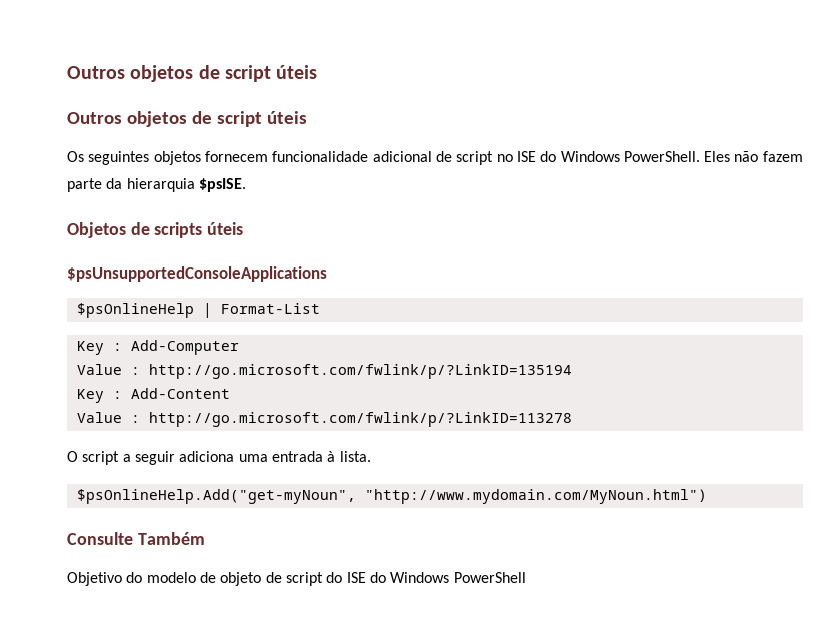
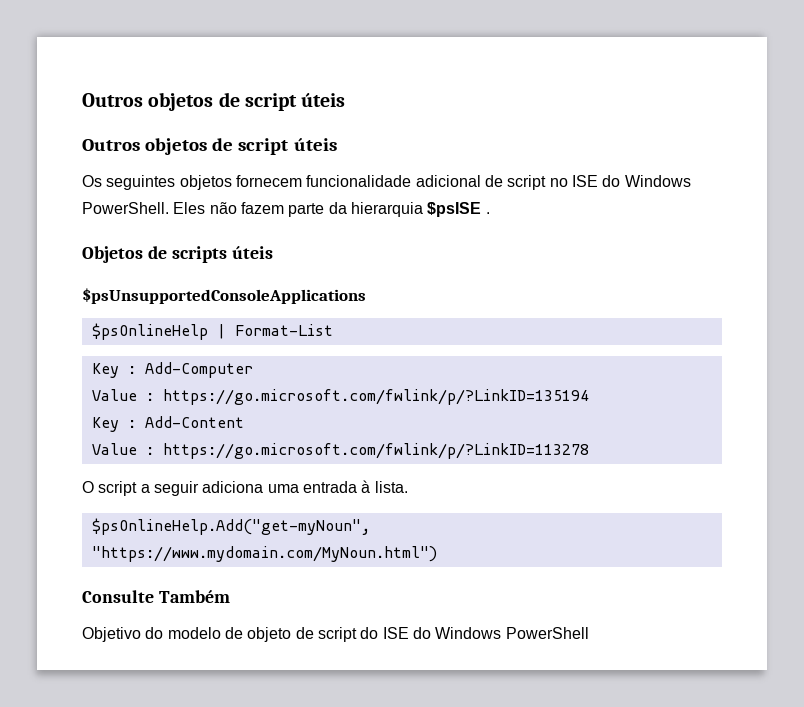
- Eles não fazem parte da hierarquia $psISE.
+ Eles não fazem parte da hierarquia $psISE .
- Value : http://go.microsoft.com/fwlink/p/?LinkID=135194
+ Value : https://go.microsoft.com/fwlink/p/?LinkID=135194
- Value : http://go.microsoft.com/fwlink/p/?LinkID=113278
+ Value : https://go.microsoft.com/fwlink/p/?LinkID=113278
- $psOnlineHelp.Add("get-myNoun", "http://www.mydomain.com/MyNoun.html")
+ $psOnlineHelp.Add("get-myNoun", "https://www.mydomain.com/MyNoun.html")

